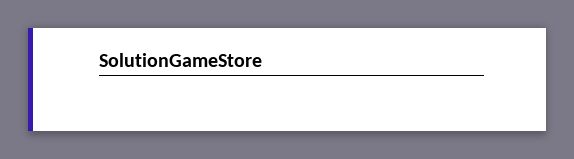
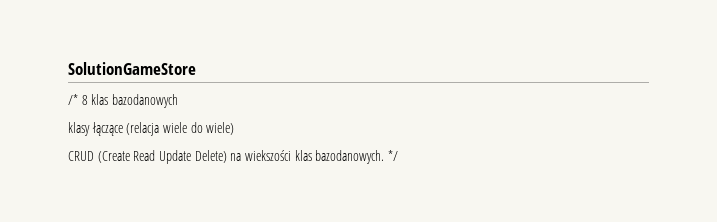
+ /* 8 klas bazodanowych
+ klasy łączące (relacja wiele do wiele)
+ CRUD (Create Read Update Delete) na wiekszości klas bazodanowych. */

